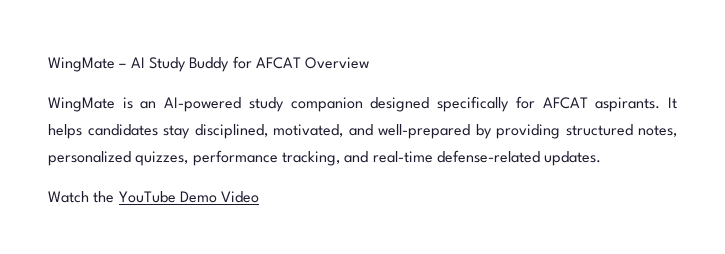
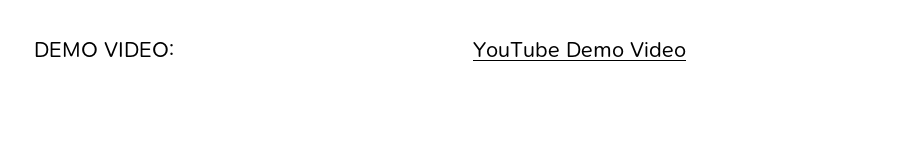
- WingMate – AI Study Buddy for AFCAT Overview
- WingMate is an AI-powered study companion designed specifically for AFCAT aspirants. It helps candidates stay disciplined, motivated, and well-prepared by providing structured notes, personalized quizzes, performance tracking, and real-time defense-related updates.
- Watch the YouTube Demo Video
+ DEMO VIDEO:
+ YouTube Demo Video

